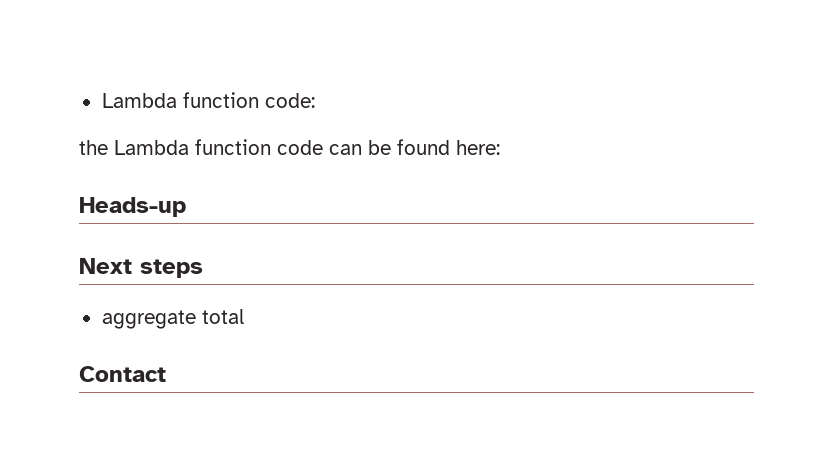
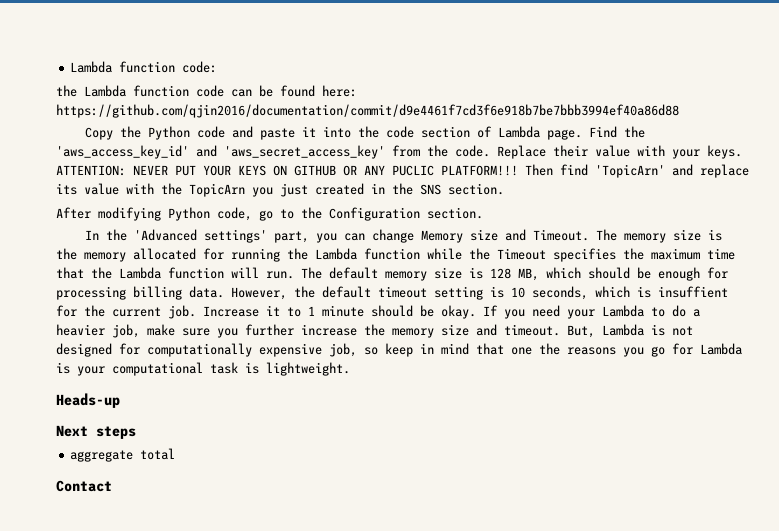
- the Lambda function code can be found here:
+ the Lambda function code can be found here: https://github.com/qjin2016/documentation/commit/d9e4461f7cd3f6e918b7be7bbb3994ef40a86d88
+ Copy the Python code and paste it into the code section of Lambda page. Find the 'aws_access_key_id' and 'aws_secret_access_key' from the code. Replace their value with your keys. ATTENTION: NEVER PUT YOUR KEYS ON GITHUB OR ANY PUCLIC PLATFORM!!! Then find 'TopicArn' and replace its value with the TopicArn you just created in the SNS section.
+ After modifying Python code, go to the Configuration section.
+ In the 'Advanced settings' part, you can change Memory size and Timeout. The memory size is the memory allocated for running the Lambda function while the Timeout specifies the maximum time that the Lambda function will run. The default memory size is 128 MB, which should be enough for processing billing data. However, the default timeout setting is 10 seconds, which is insuffient for the current job. Increase it to 1 minute should be okay. If you need your Lambda to do a heavier job, make sure you further increase the memory size and timeout. But, Lambda is not designed for computationally expensive job, so keep in mind that one the reasons you go for Lambda is your computational task is lightweight.

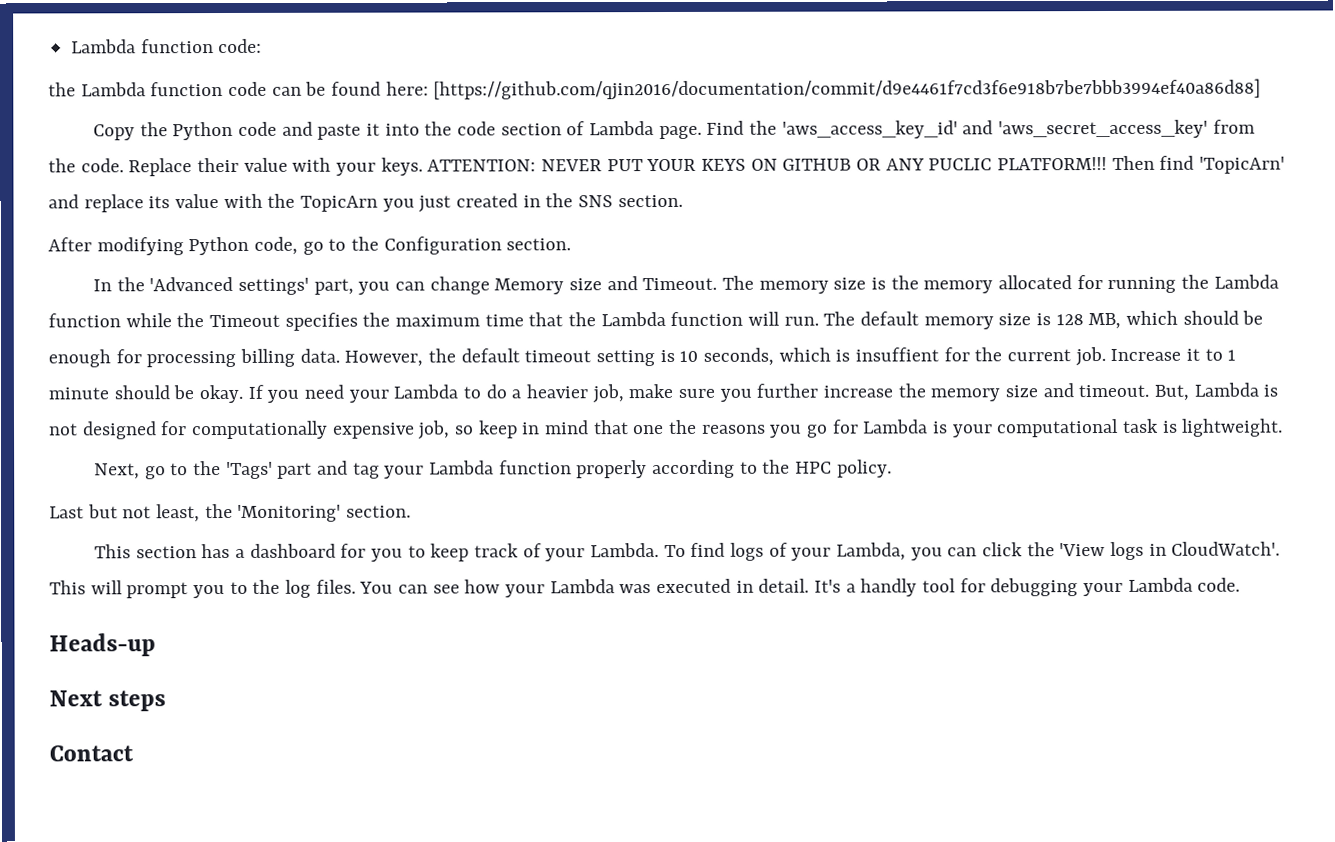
- the Lambda function code can be found here: https://github.com/qjin2016/documentation/commit/d9e4461f7cd3f6e918b7be7bbb3994ef40a86d88
+ the Lambda function code can be found here: [https://github.com/qjin2016/documentation/commit/d9e4461f7cd3f6e918b7be7bbb3994ef40a86d88]
+ Next, go to the 'Tags' part and tag your Lambda function properly according to the HPC policy.
+ Last but not least, the 'Monitoring' section.
+ This section has a dashboard for you to keep track of your Lambda. To find logs of your Lambda, you can click the 'View logs in CloudWatch'. This will prompt you to the log files. You can see how your Lambda was executed in detail. It's a handly tool for debugging your Lambda code.
- aggregate total

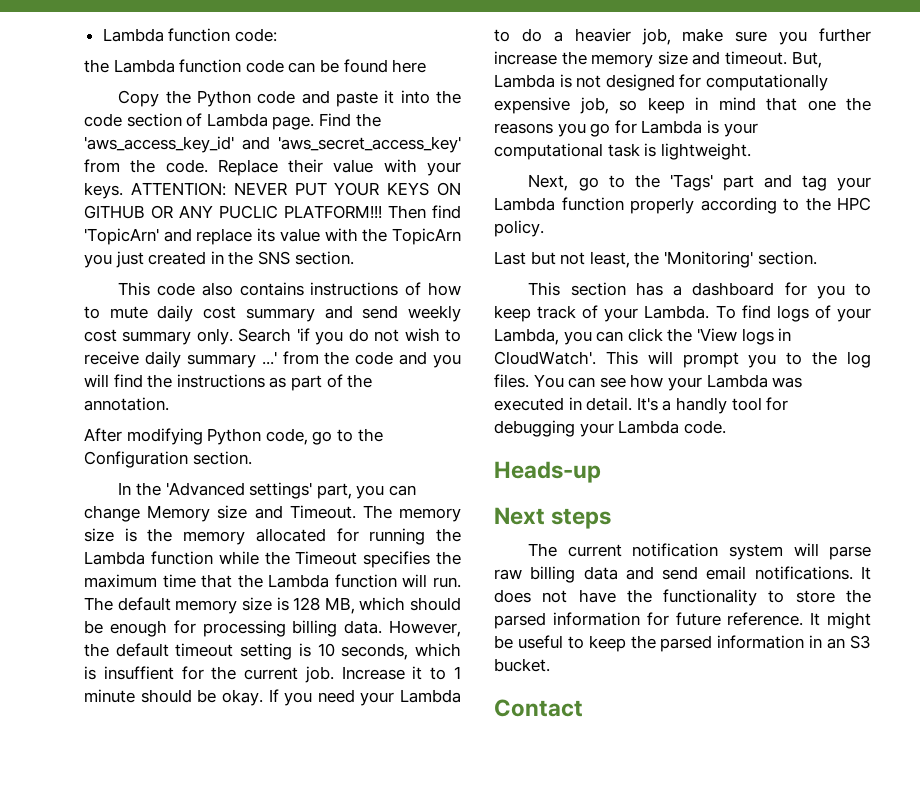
- the Lambda function code can be found here: [https://github.com/qjin2016/documentation/commit/d9e4461f7cd3f6e918b7be7bbb3994ef40a86d88]
+ the Lambda function code can be found here
+ This code also contains instructions of how to mute daily cost summary and send weekly cost summary only. Search 'if you do not wish to receive daily summary ...' from the code and you will find the instructions as part of the annotation.
+ The current notification system will parse raw billing data and send email notifications. It does not have the functionality to store the parsed information for future reference. It might be useful to keep the parsed information in an S3 bucket.

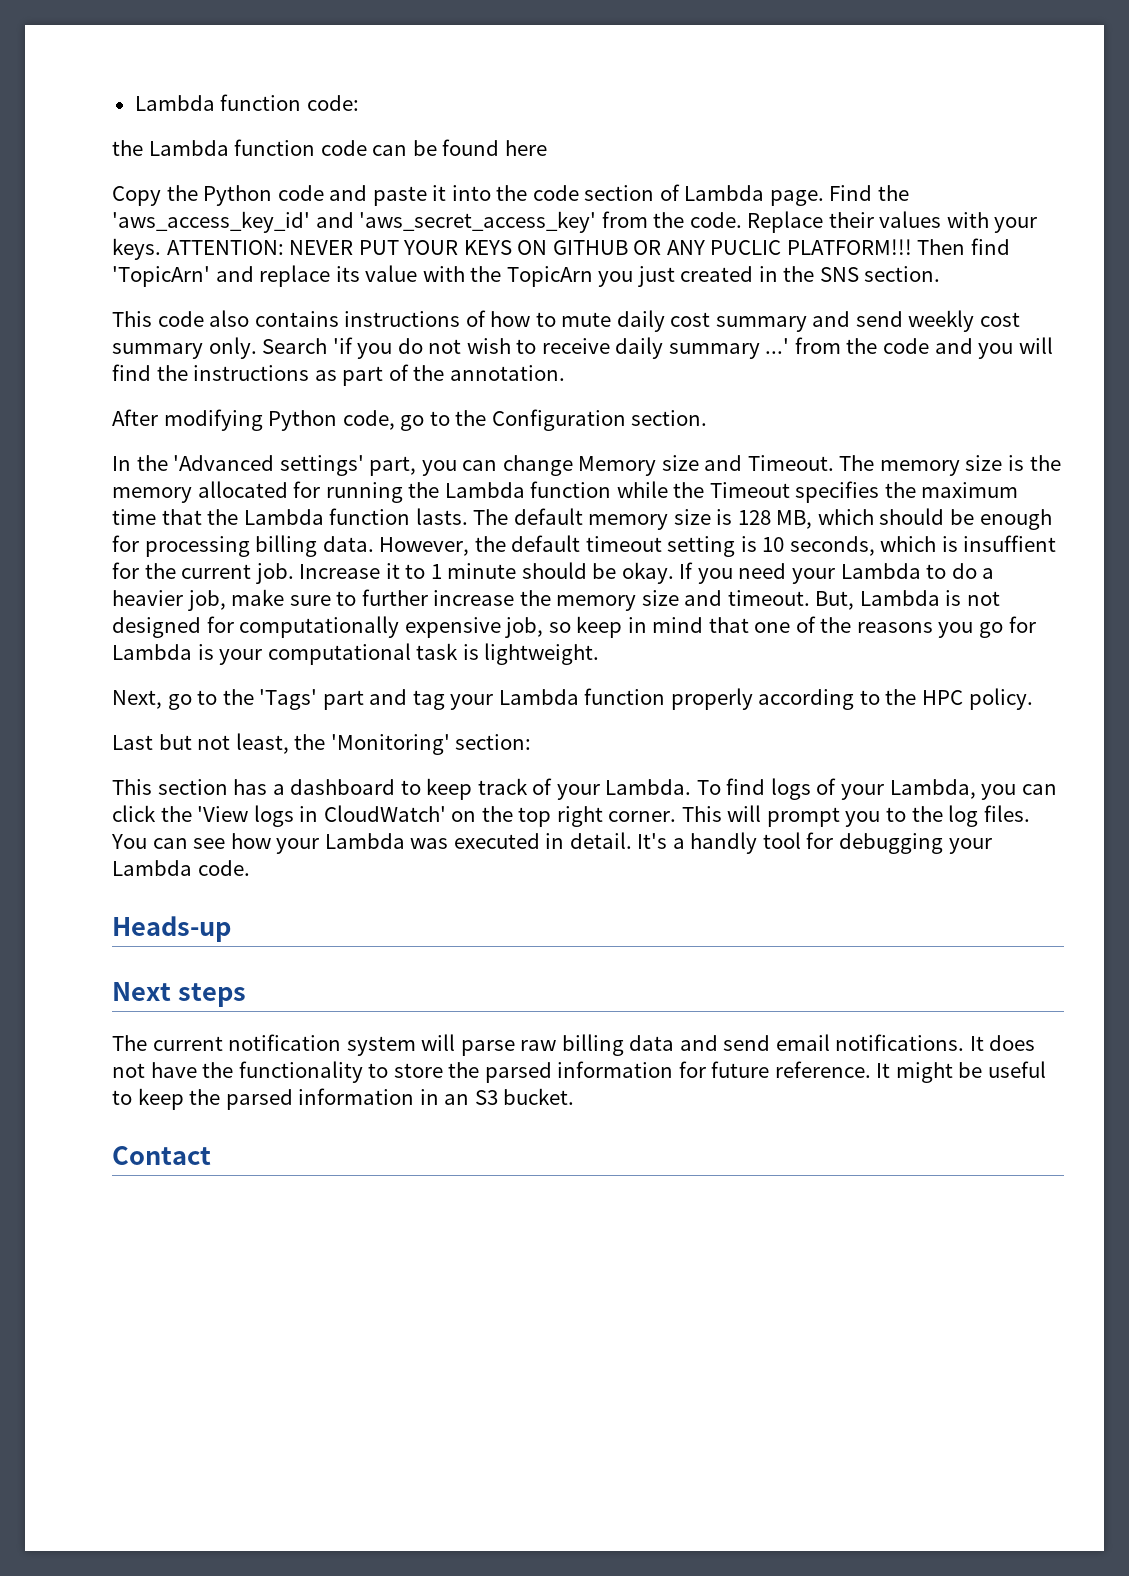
- Replace their value with your keys.
+ Replace their values with your keys.
- The memory size is the memory allocated for running the Lambda function while the Timeout specifies the maximum time that the Lambda function will run.
+ The memory size is the memory allocated for running the Lambda function while the Timeout specifies the maximum time that the Lambda function lasts.
- If you need your Lambda to do a heavier job, make sure you further increase the memory size and timeout.
+ If you need your Lambda to do a heavier job, make sure to further increase the memory size and timeout.
- But, Lambda is not designed for computationally expensive job, so keep in mind that one the reasons you go for Lambda is your computational task is lightweight.
+ But, Lambda is not designed for computationally expensive job, so keep in mind that one of the reasons you go for Lambda is your computational task is lightweight.
- Last but not least, the 'Monitoring' section.
+ Last but not least, the 'Monitoring' section:
- This section has a dashboard for you to keep track of your Lambda.
+ This section has a dashboard to keep track of your Lambda.
- To find logs of your Lambda, you can click the 'View logs in CloudWatch'.
+ To find logs of your Lambda, you can click the 'View logs in CloudWatch' on the top right corner.

